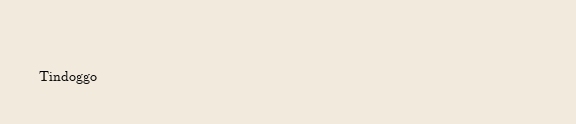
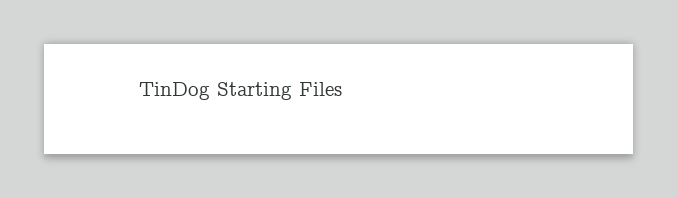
- Tindoggo
+ TinDog Starting Files

